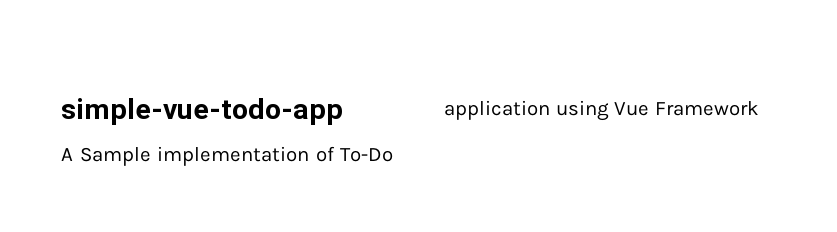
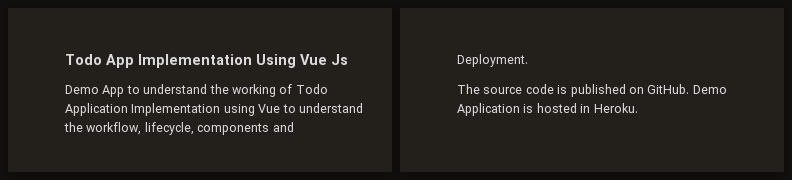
- simple-vue-todo-app
- A Sample implementation of To-Do application using Vue Framework
+ Todo App Implementation Using Vue Js
+ Demo App to understand the working of Todo Application Implementation using Vue to understand the workflow, lifecycle, components and Deployment.
+ The source code is published on GitHub. Demo Application is hosted in Heroku.

